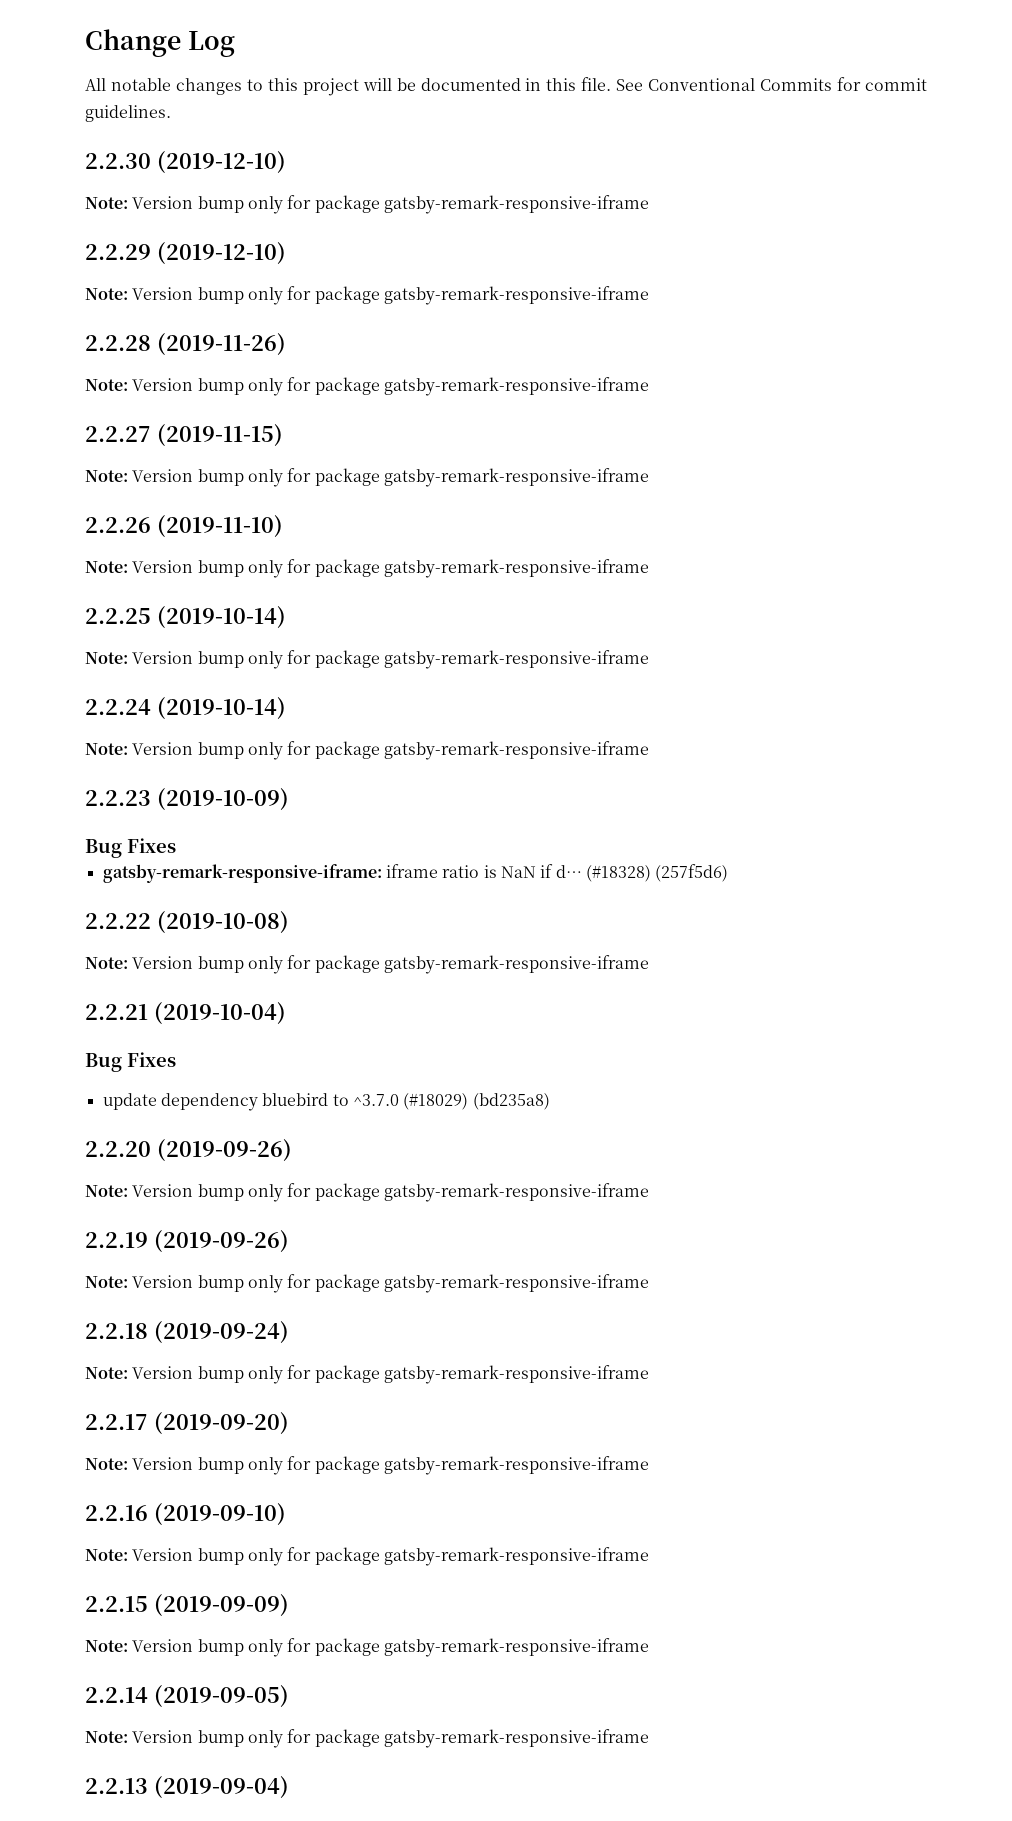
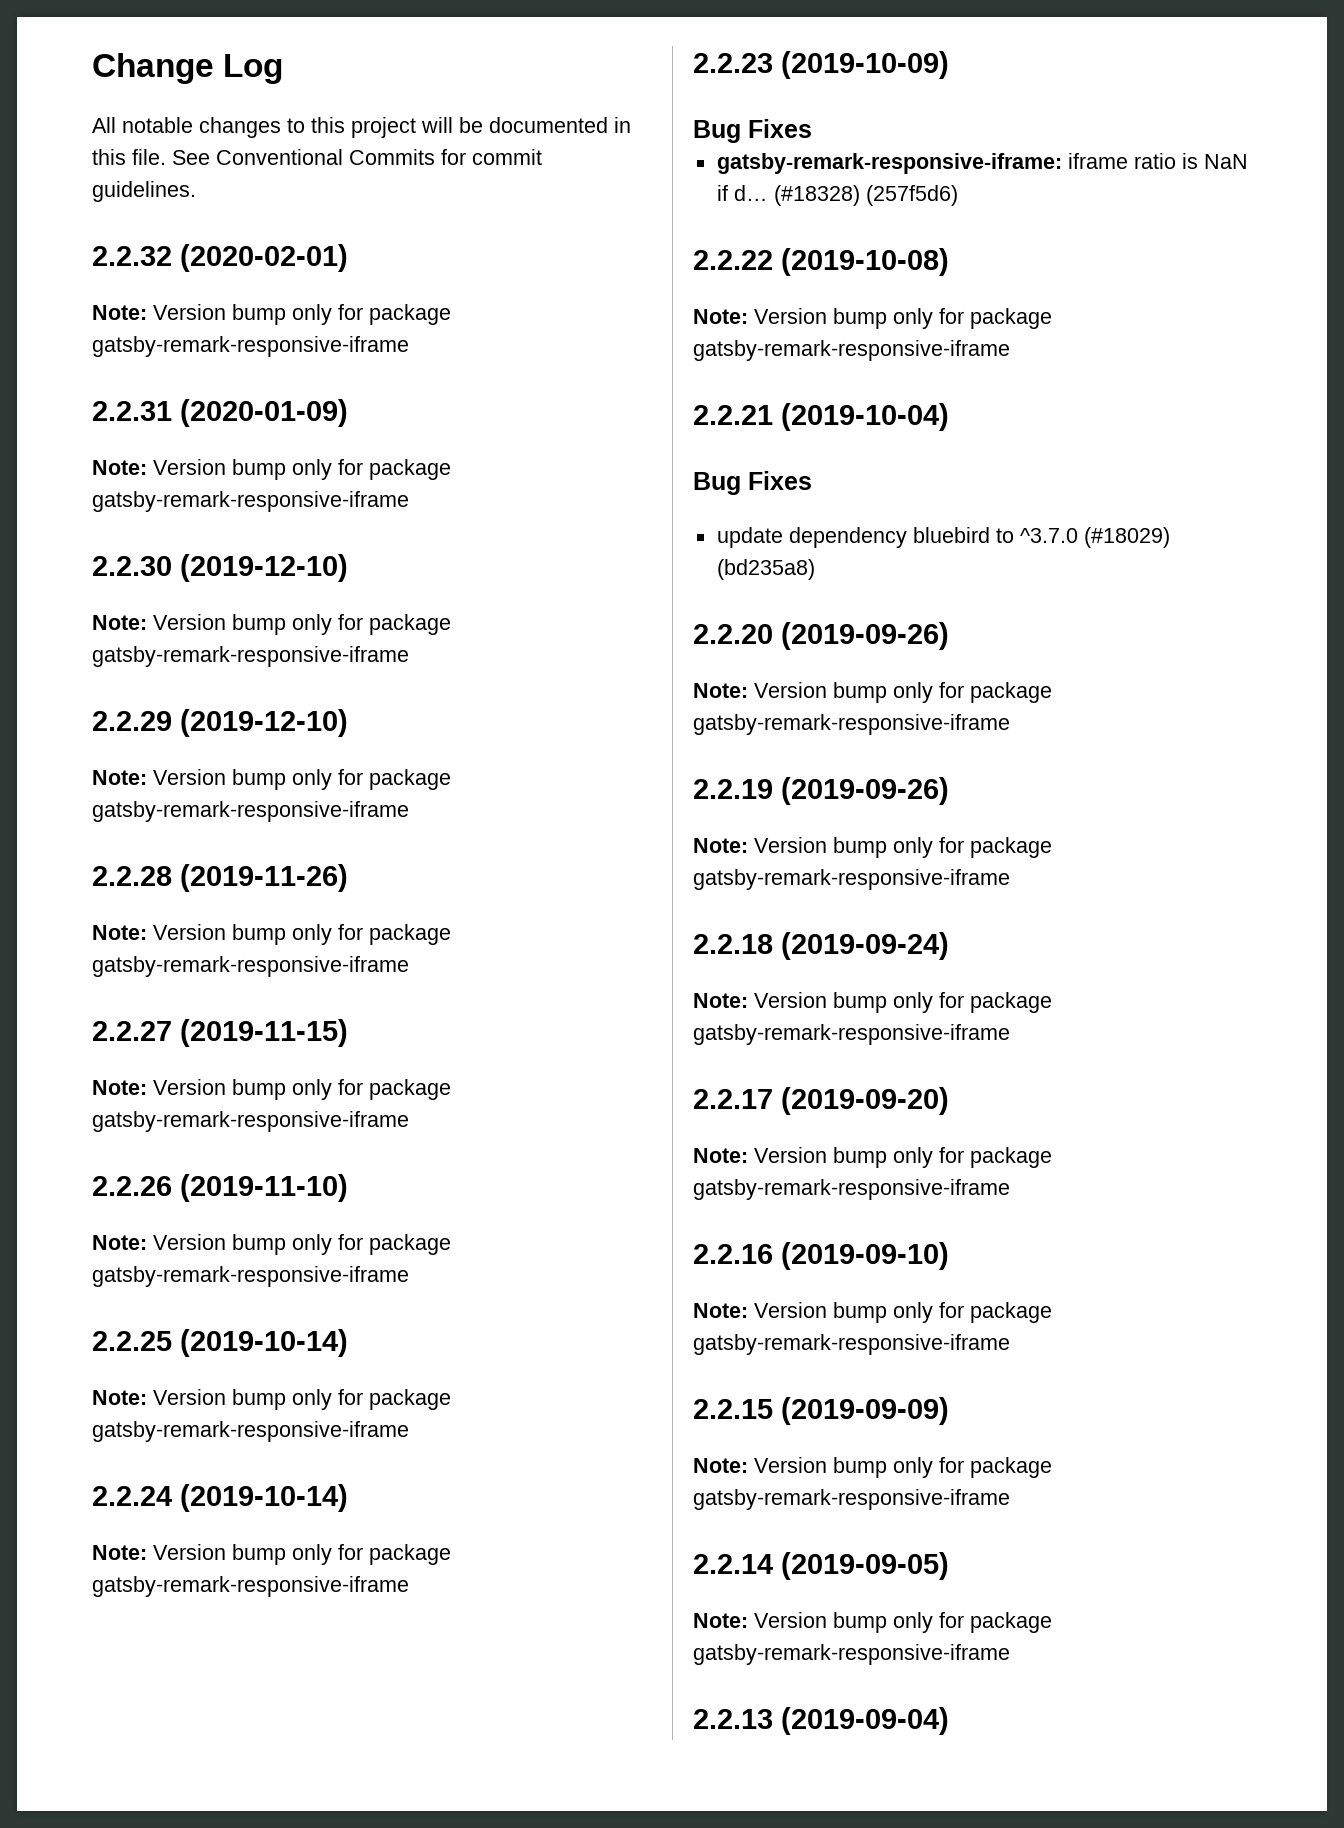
+ 2.2.32 (2020-02-01)
+ Note: Version bump only for package gatsby-remark-responsive-iframe
+ 2.2.31 (2020-01-09)
+ Note: Version bump only for package gatsby-remark-responsive-iframe

